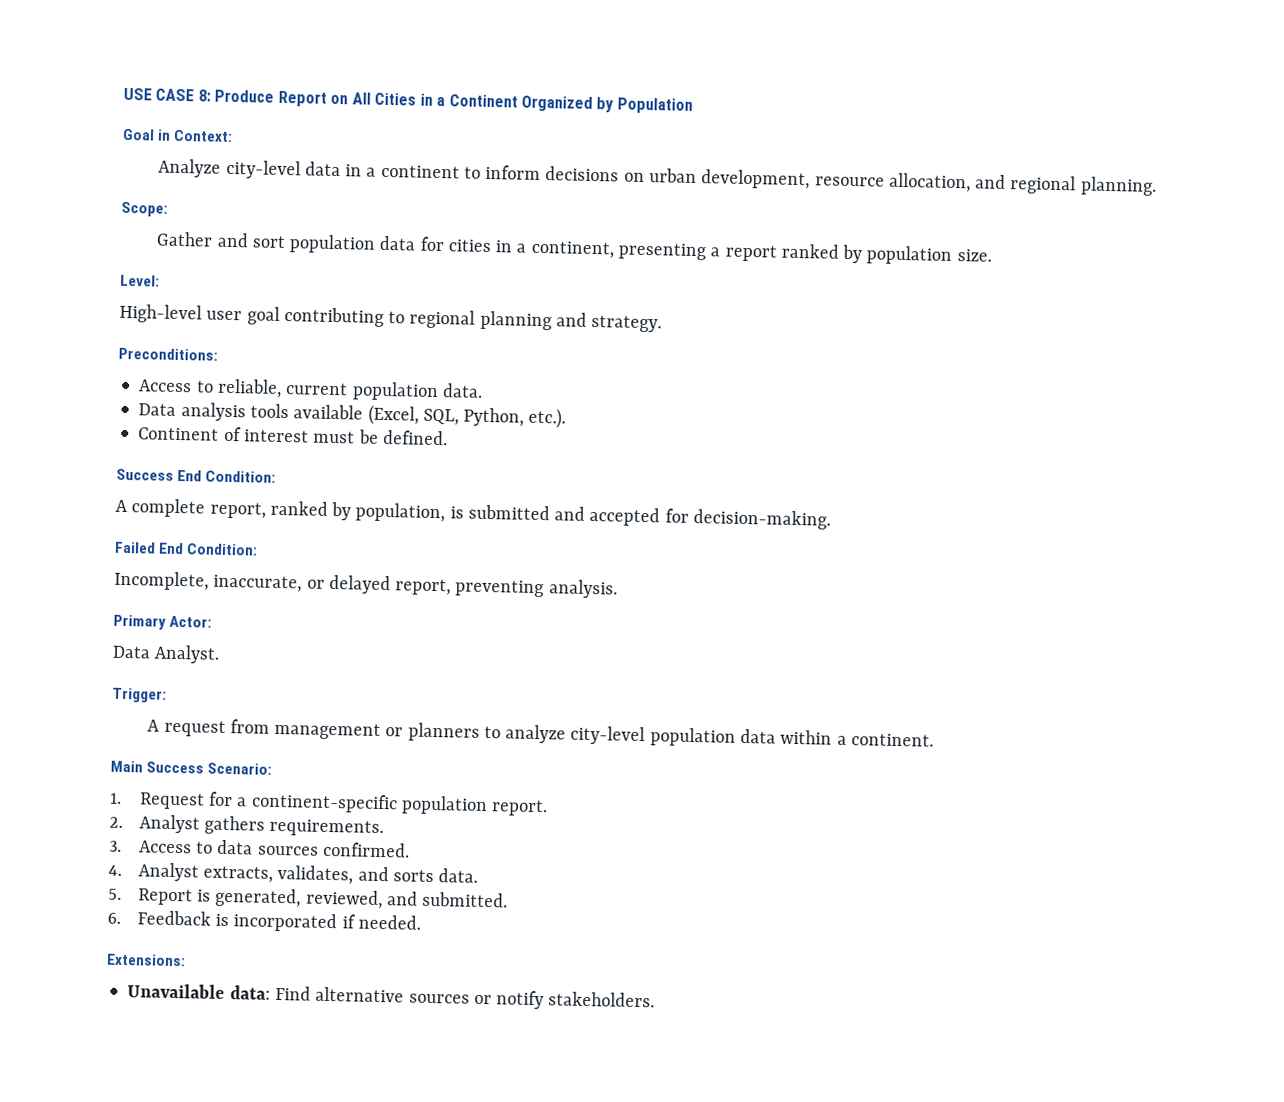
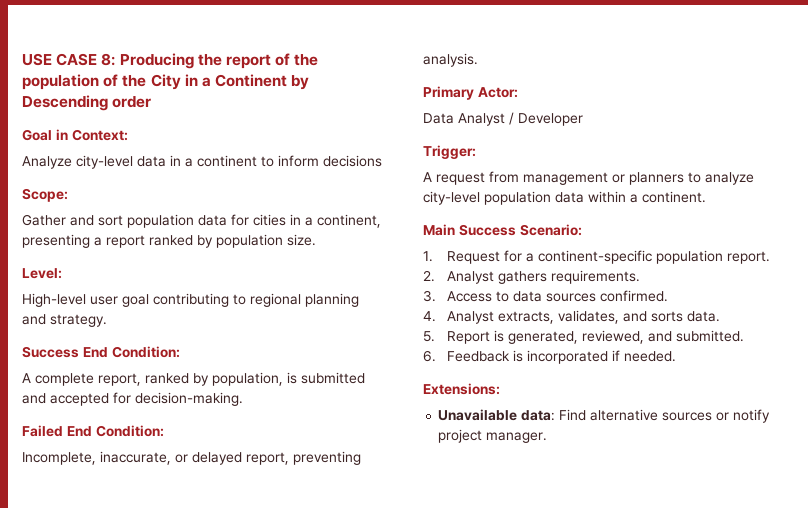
- USE CASE 8: Produce Report on All Cities in a Continent Organized by Population
+ USE CASE 8: Producing the report of the population of the City in a Continent by Descending order
- Analyze city-level data in a continent to inform decisions on urban development, resource allocation, and regional planning.
+ Analyze city-level data in a continent to inform decisions
- Preconditions:
- Access to reliable, current population data.
- Data analysis tools available (Excel, SQL, Python, etc.).
- Continent of interest must be defined.
- Data Analyst.
+ Data Analyst / Developer
- Unavailable data: Find alternative sources or notify stakeholders.
+ Unavailable data: Find alternative sources or notify project manager.

